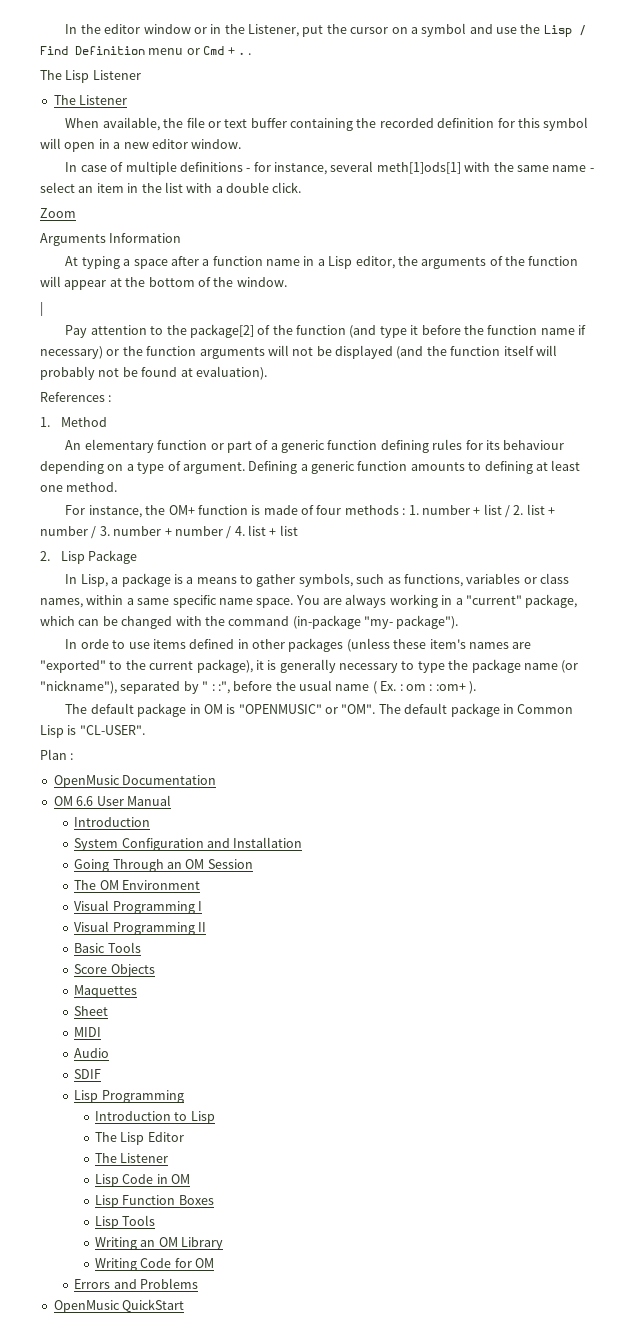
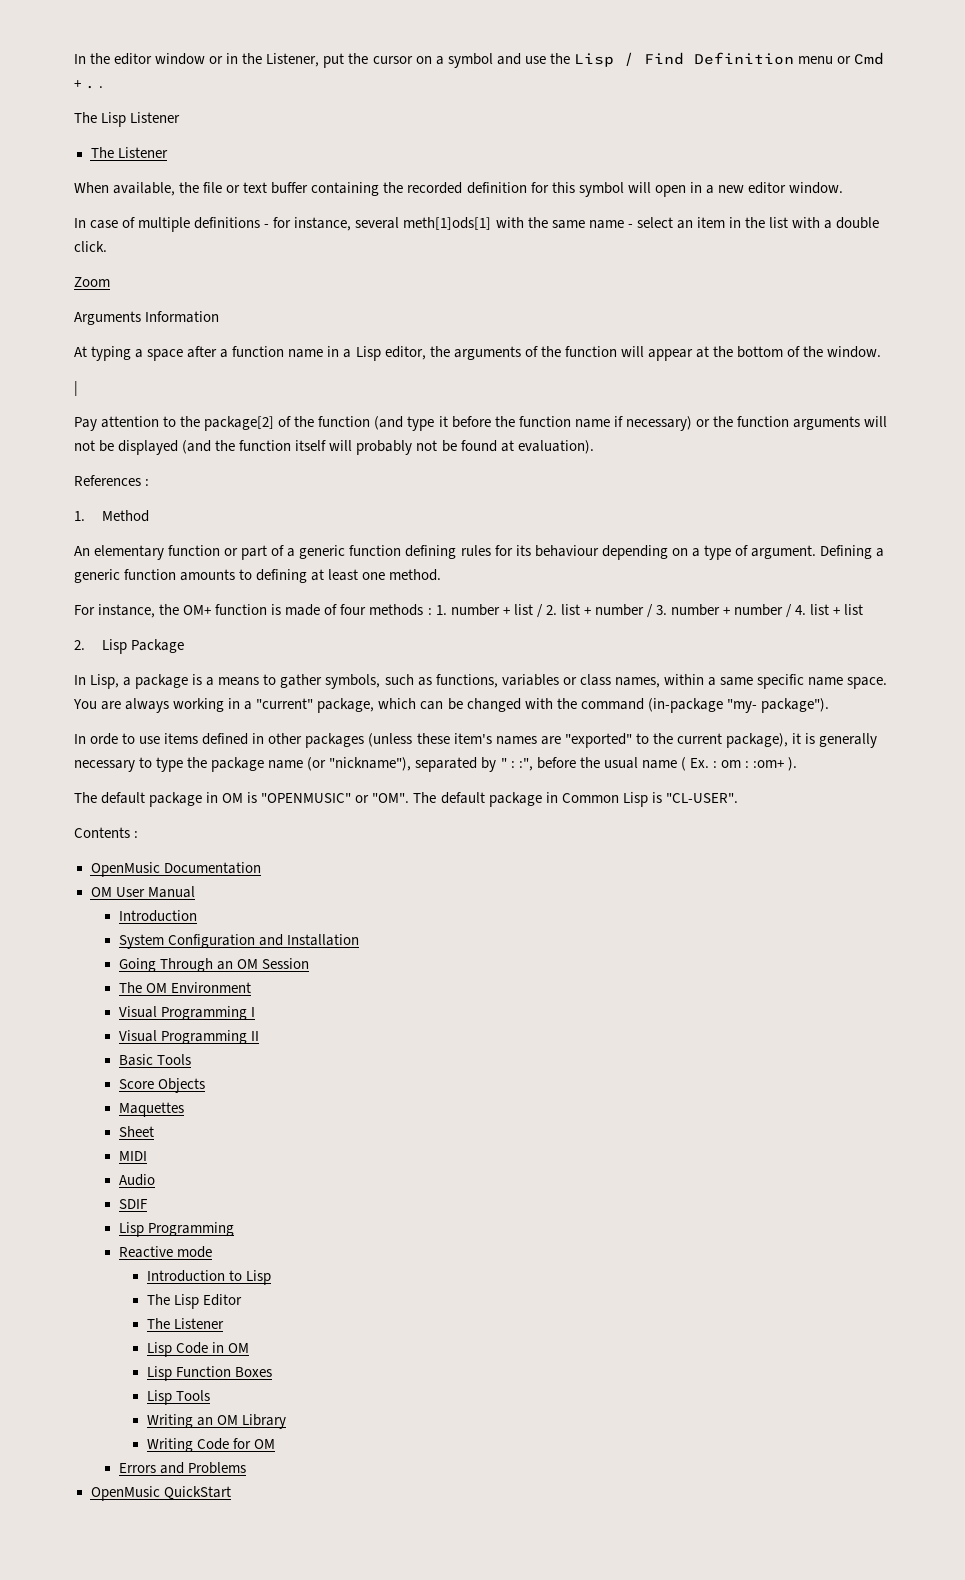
- Plan :
+ Contents :
- OM 6.6 User Manual
+ OM User Manual
+ Reactive mode

